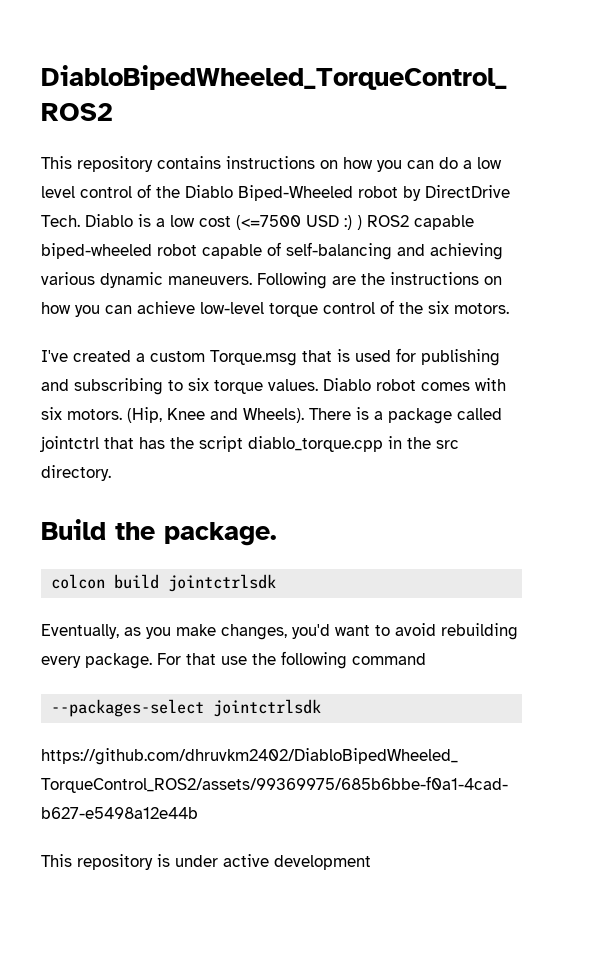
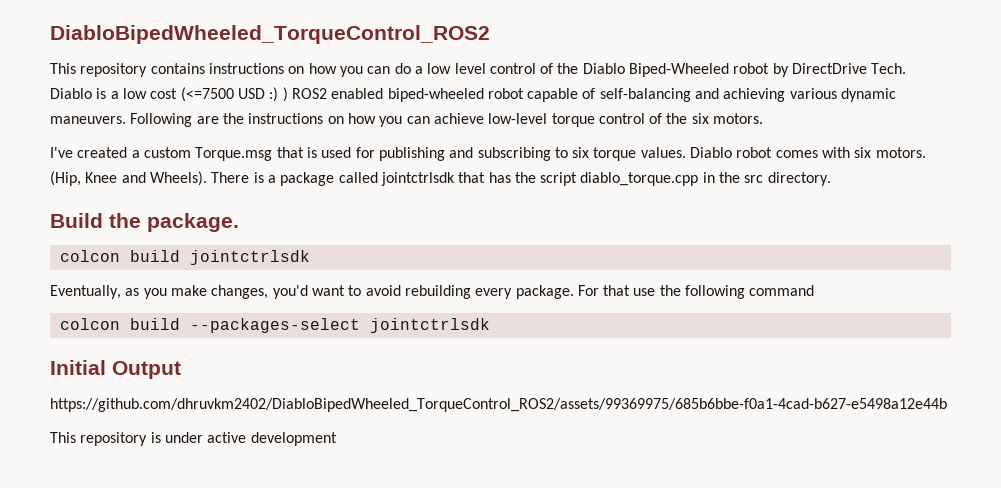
- Diablo is a low cost (<=7500 USD :) ) ROS2 capable biped-wheeled robot capable of self-balancing and achieving various dynamic maneuvers.
+ Diablo is a low cost (<=7500 USD :) ) ROS2 enabled biped-wheeled robot capable of self-balancing and achieving various dynamic maneuvers.
- There is a package called jointctrl that has the script diablo_torque.cpp in the src directory.
+ There is a package called jointctrlsdk that has the script diablo_torque.cpp in the src directory.
- --packages-select jointctrlsdk
+ colcon build --packages-select jointctrlsdk
+ Initial Output

